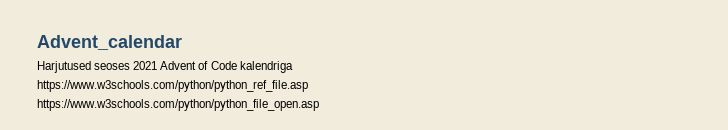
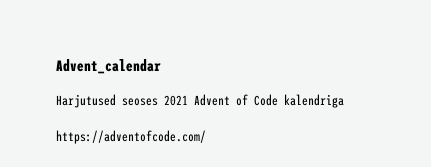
- https://www.w3schools.com/python/python_ref_file.asp
- https://www.w3schools.com/python/python_file_open.asp
+ https://adventofcode.com/

